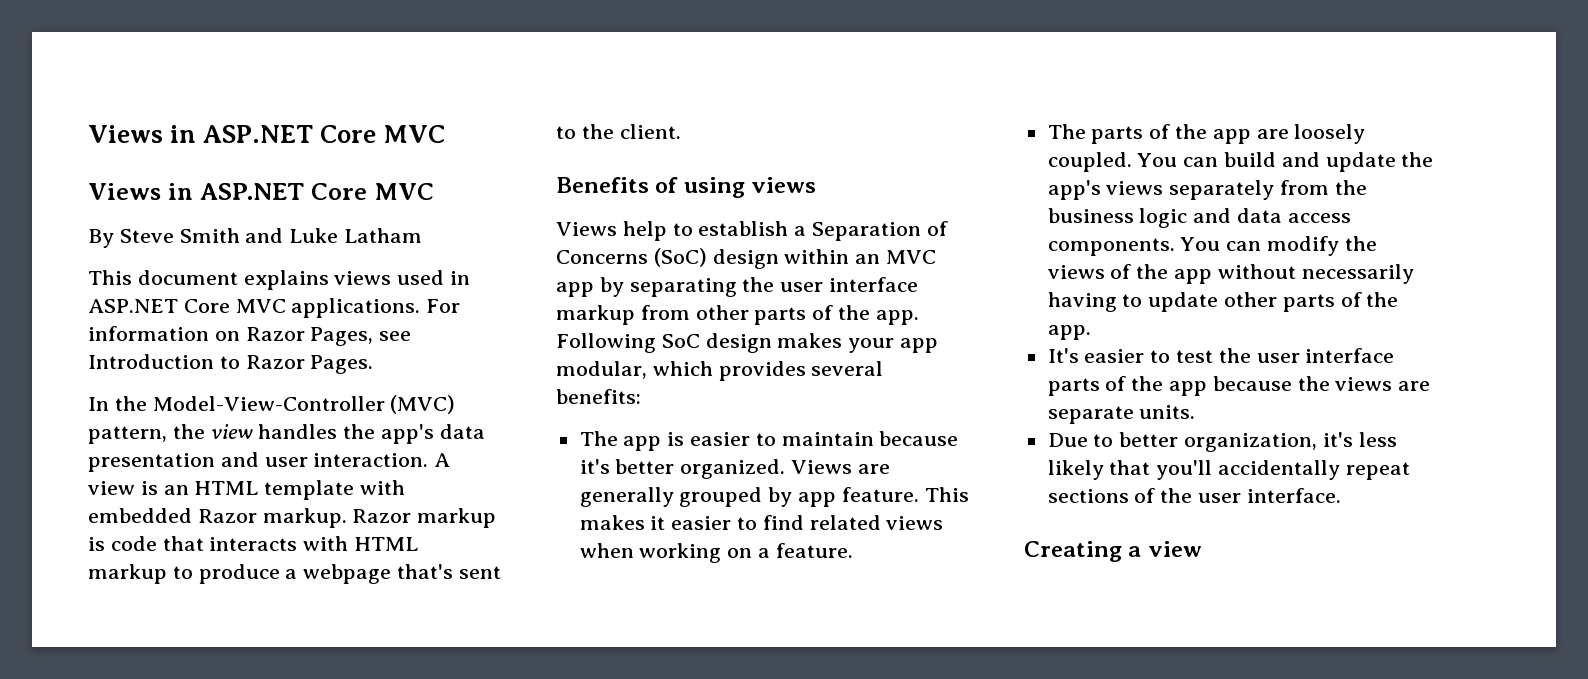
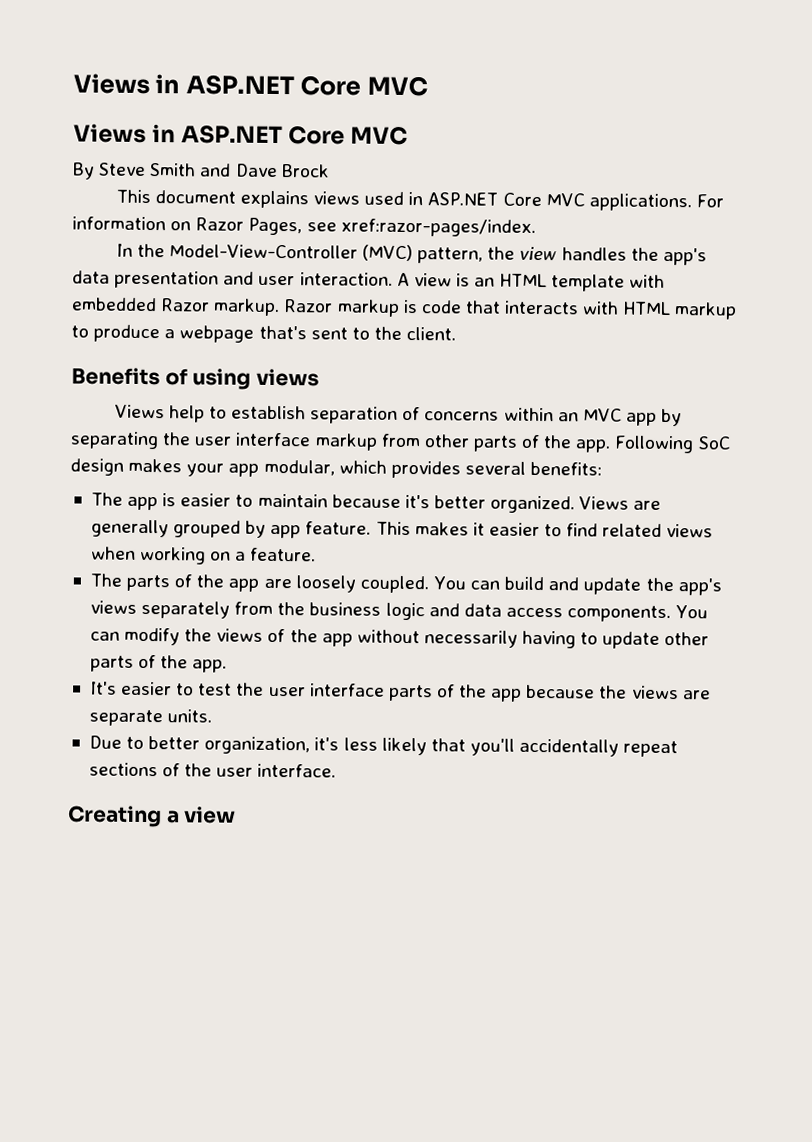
- By Steve Smith and Luke Latham
+ By Steve Smith and Dave Brock
- For information on Razor Pages, see Introduction to Razor Pages.
+ For information on Razor Pages, see xref:razor-pages/index.
- Views help to establish a Separation of Concerns (SoC) design within an MVC app by separating the user interface markup from other parts of the app.
+ Views help to establish separation of concerns within an MVC app by separating the user interface markup from other parts of the app.

